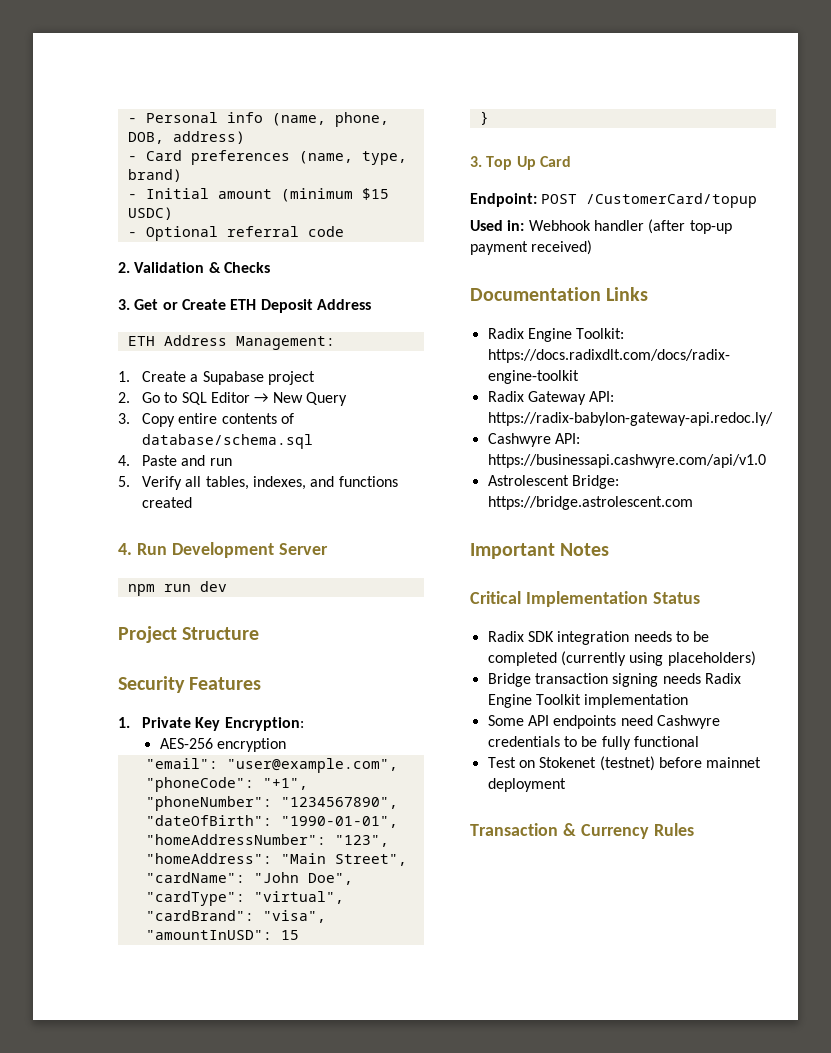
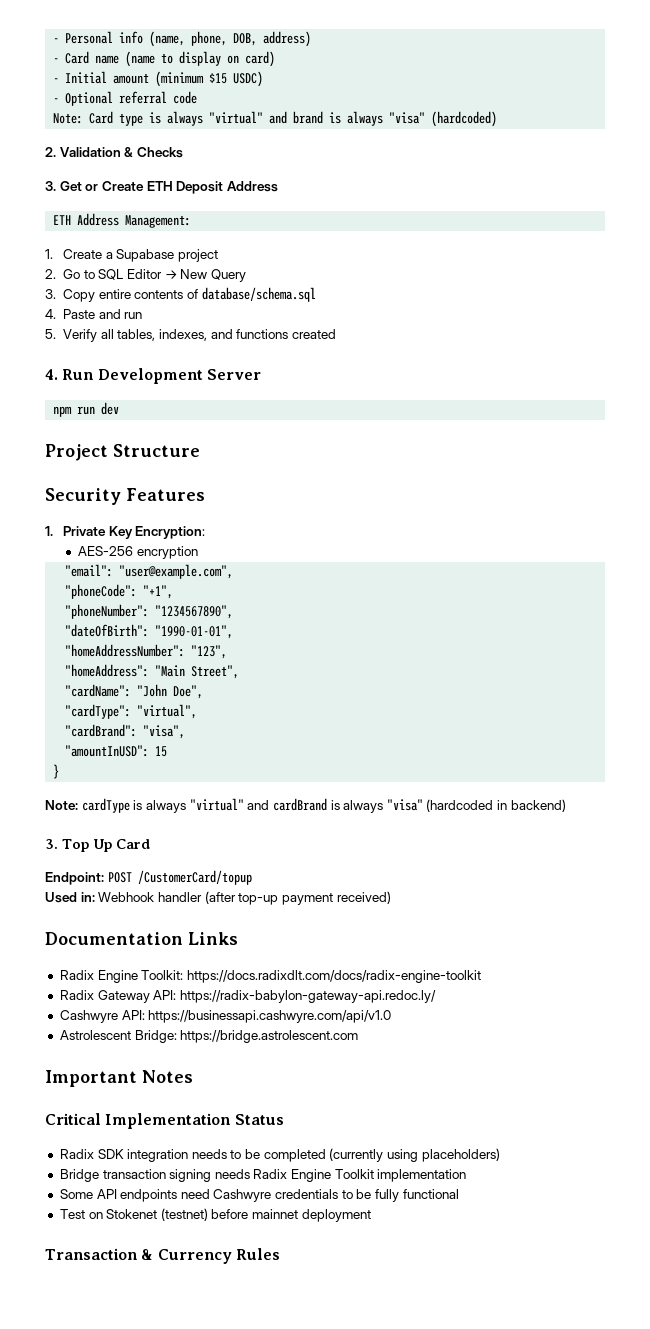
- - Card preferences (name, type, brand)
+ - Card name (name to display on card)
+ Note: Card type is always "virtual" and brand is always "visa" (hardcoded)
+ Note: cardType is always "virtual" and cardBrand is always "visa" (hardcoded in backend)

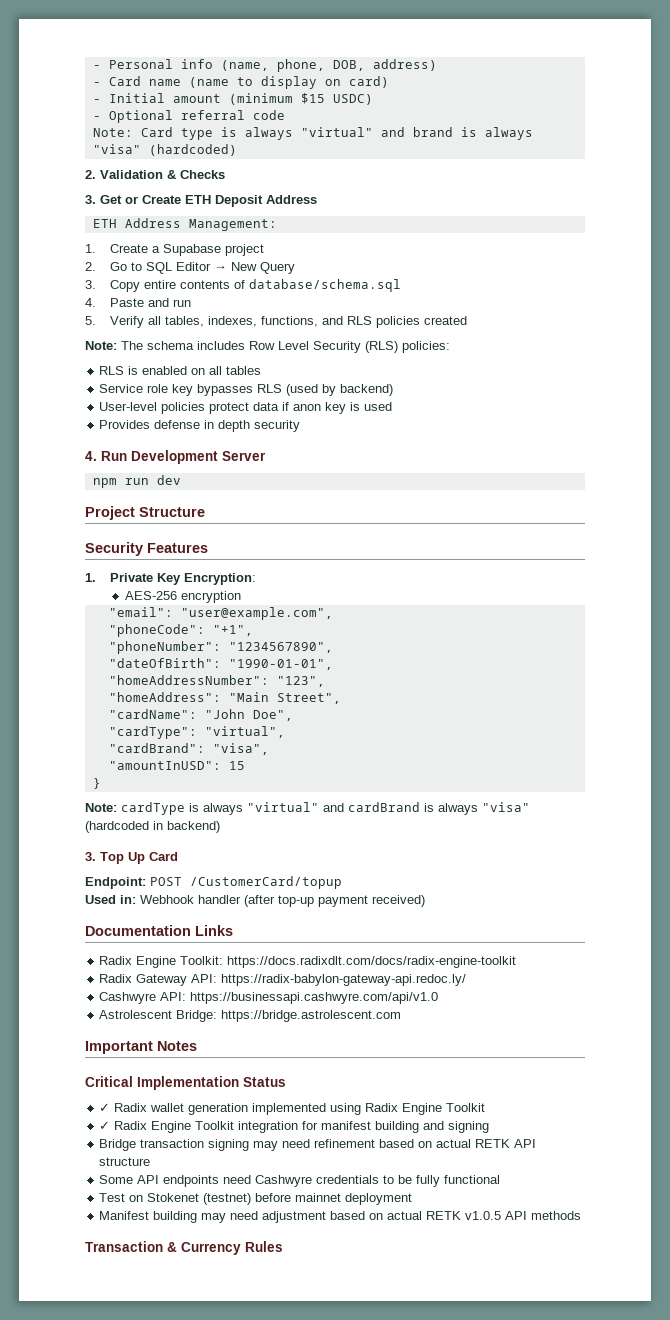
- 5. Verify all tables, indexes, and functions created
+ 5. Verify all tables, indexes, functions, and RLS policies created
+ Note: The schema includes Row Level Security (RLS) policies:
+ RLS is enabled on all tables
+ Service role key bypasses RLS (used by backend)
+ User-level policies protect data if anon key is used
+ Provides defense in depth security
- Radix SDK integration needs to be completed (currently using placeholders)
- Bridge transaction signing needs Radix Engine Toolkit implementation
+ ✓ Radix wallet generation implemented using Radix Engine Toolkit
+ ✓ Radix Engine Toolkit integration for manifest building and signing
+ Bridge transaction signing may need refinement based on actual RETK API structure
+ Manifest building may need adjustment based on actual RETK v1.0.5 API methods

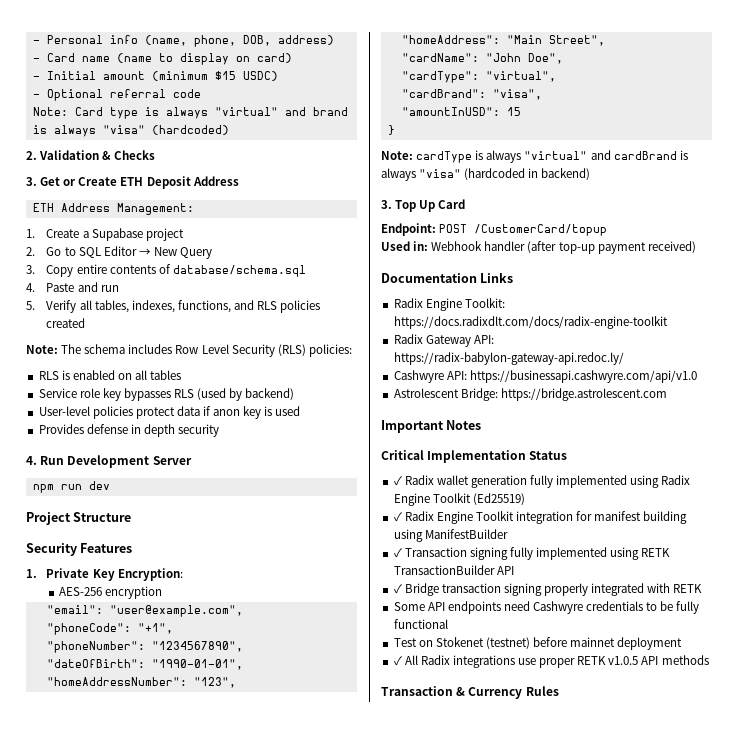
- ✓ Radix wallet generation implemented using Radix Engine Toolkit
+ ✓ Radix wallet generation fully implemented using Radix Engine Toolkit (Ed25519)
- ✓ Radix Engine Toolkit integration for manifest building and signing
- Bridge transaction signing may need refinement based on actual RETK API structure
+ ✓ Radix Engine Toolkit integration for manifest building using ManifestBuilder
+ ✓ Transaction signing fully implemented using RETK TransactionBuilder API
+ ✓ Bridge transaction signing properly integrated with RETK
- Manifest building may need adjustment based on actual RETK v1.0.5 API methods
+ ✓ All Radix integrations use proper RETK v1.0.5 API methods

